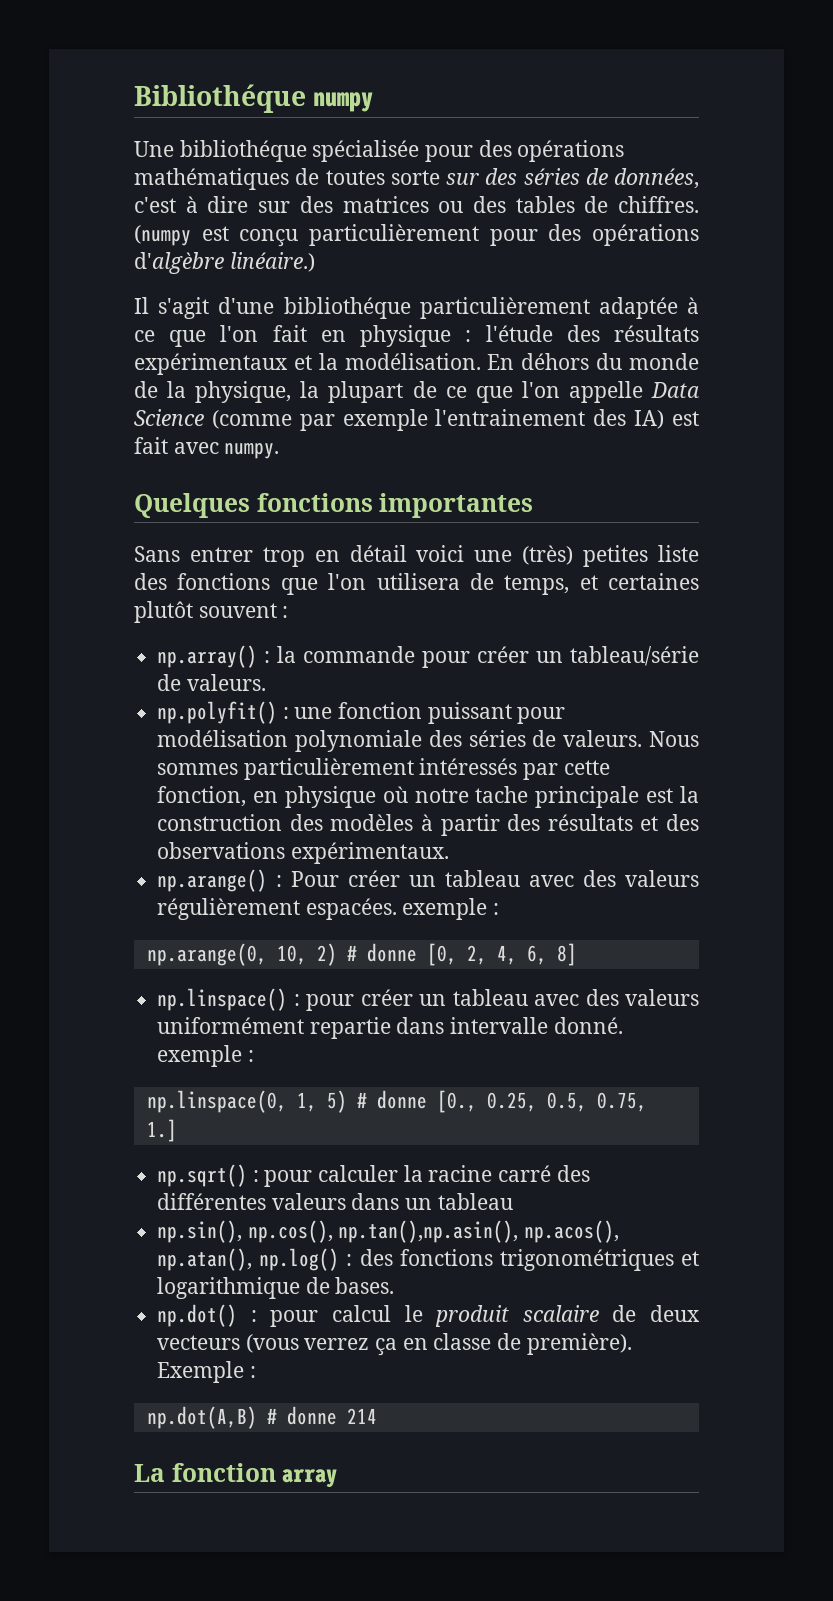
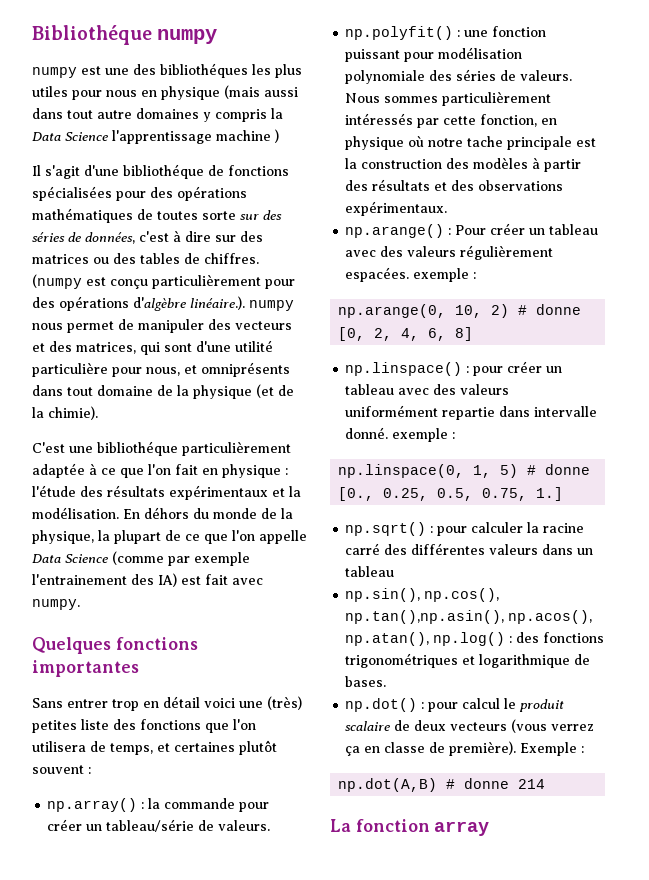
- Une bibliothéque spécialisée pour des opérations mathématiques de toutes sorte sur des séries de données, c'est à dire sur des matrices ou des tables de chiffres.
+ numpy est une des bibliothéques les plus utiles pour nous en physique (mais aussi dans tout autre domaines y compris la Data Science l'apprentissage machine )
+ Il s'agit d'une bibliothéque de fonctions spécialisées pour des opérations mathématiques de toutes sorte sur des séries de données, c'est à dire sur des matrices ou des tables de chiffres.
- (numpy est conçu particulièrement pour des opérations d'algèbre linéaire.)
- Il s'agit d'une bibliothéque particulièrement adaptée à ce que l'on fait en physique : l'étude des résultats expérimentaux et la modélisation.
+ (numpy est conçu particulièrement pour des opérations d'algèbre linéaire.). numpy nous permet de manipuler des vecteurs et des matrices, qui sont d'une utilité particulière pour nous, et omniprésents dans tout domaine de la physique (et de la chimie).
+ C'est une bibliothéque particulièrement adaptée à ce que l'on fait en physique : l'étude des résultats expérimentaux et la modélisation.

